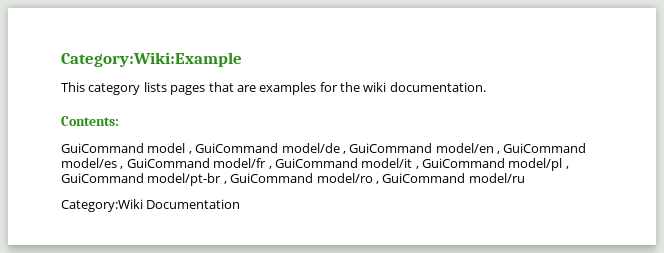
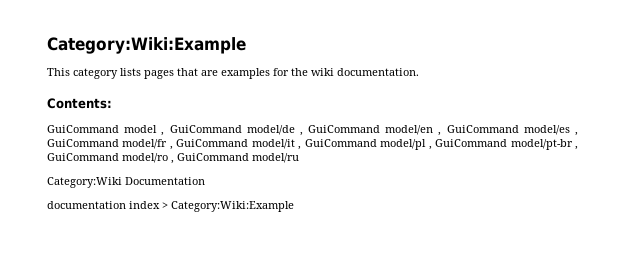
+ documentation index > Category:Wiki:Example

